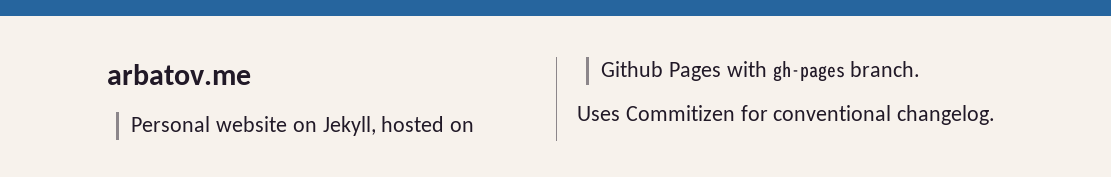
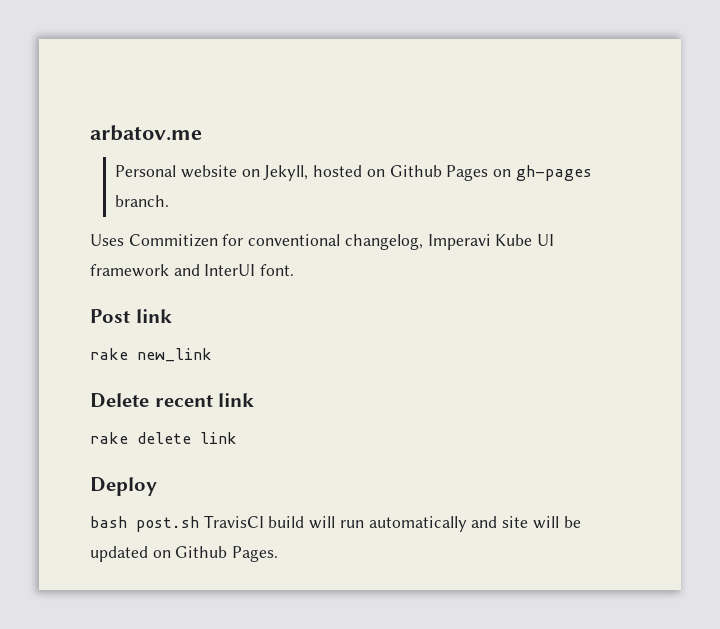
- Personal website on Jekyll, hosted on Github Pages with gh-pages branch.
+ Personal website on Jekyll, hosted on Github Pages on gh-pages branch.
- Uses Commitizen for conventional changelog.
+ Uses Commitizen for conventional changelog, Imperavi Kube UI framework and InterUI font.
+ Post link
+ rake new_link
+ Delete recent link
+ rake delete link
+ Deploy
+ bash post.sh TravisCI build will run automatically and site will be updated on Github Pages.

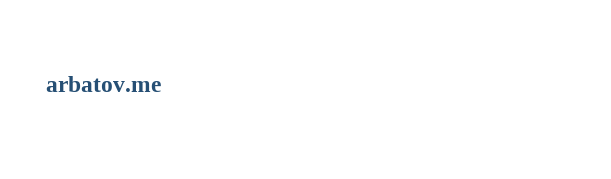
- Personal website on Jekyll, hosted on Github Pages on gh-pages branch.
- Uses Commitizen for conventional changelog, Imperavi Kube UI framework and InterUI font.
- Post link
- rake new_link
- Delete recent link
- rake delete link
- Deploy
- bash post.sh TravisCI build will run automatically and site will be updated on Github Pages.

